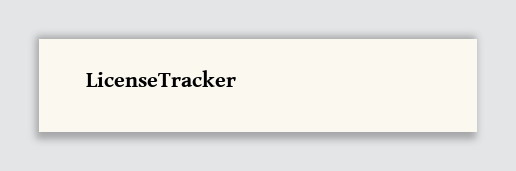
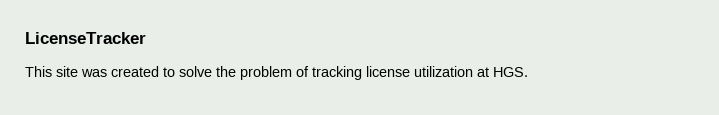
+ This site was created to solve the problem of tracking license utilization at HGS.

